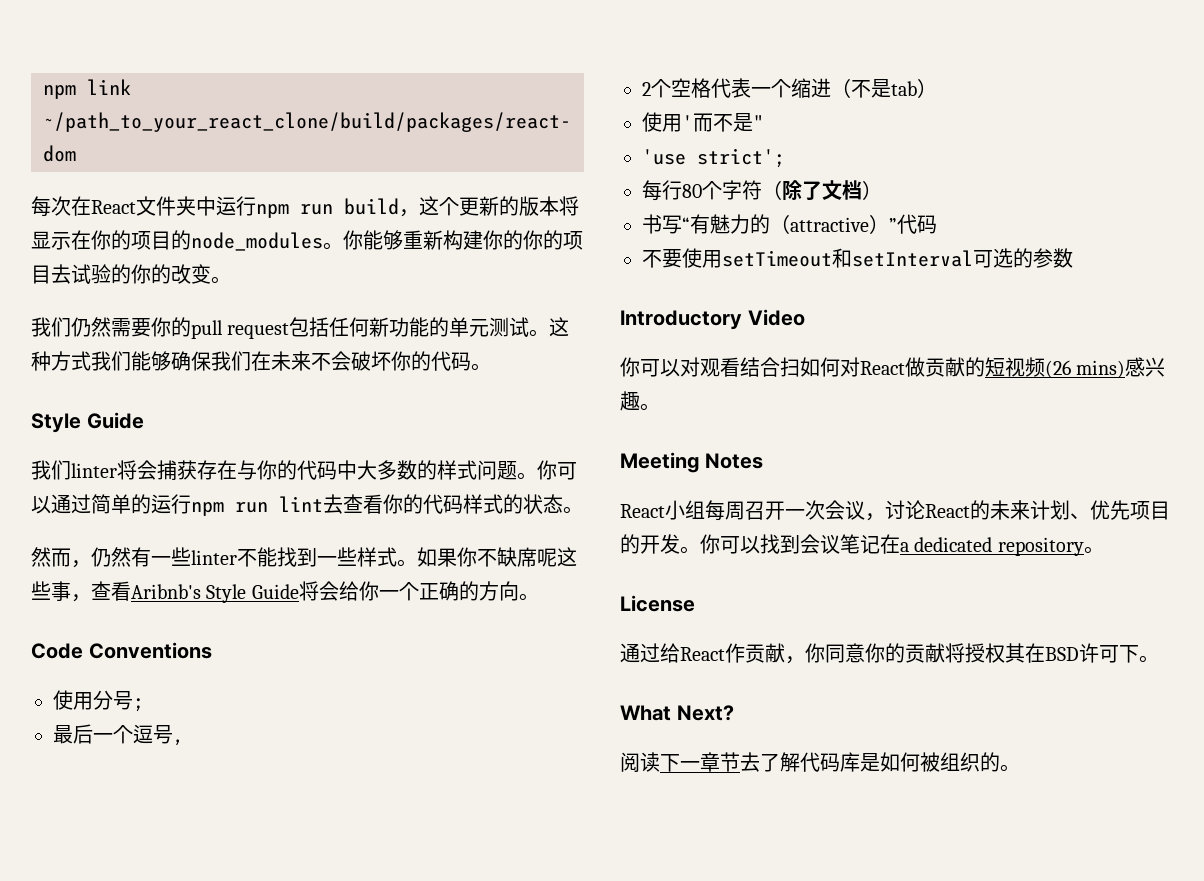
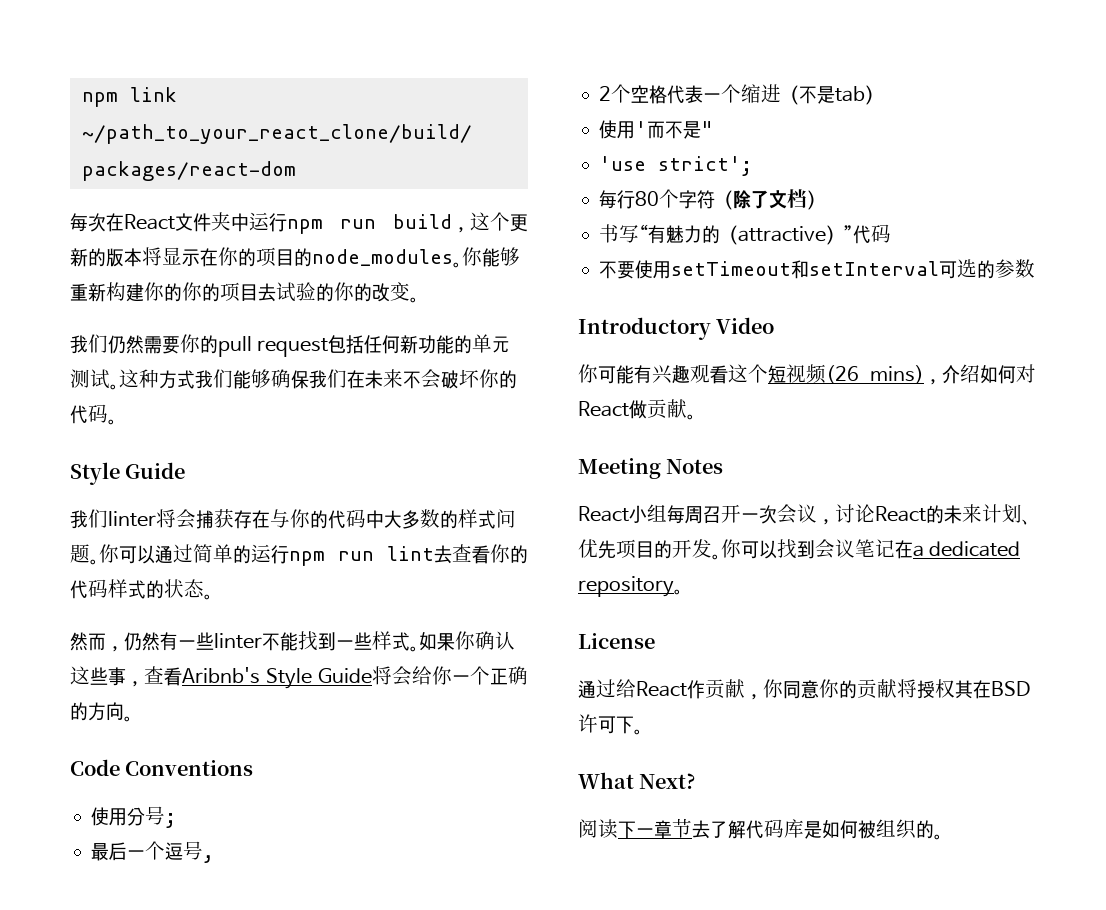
- 如果你不缺席呢这些事，查看Aribnb's Style Guide将会给你一个正确的方向。
+ 如果你确认这些事，查看Aribnb's Style Guide将会给你一个正确的方向。
- 你可以对观看结合扫如何对React做贡献的短视频(26 mins)感兴趣。
+ 你可能有兴趣观看这个短视频(26 mins)，介绍如何对React做贡献。

